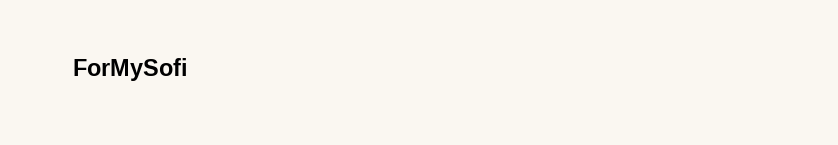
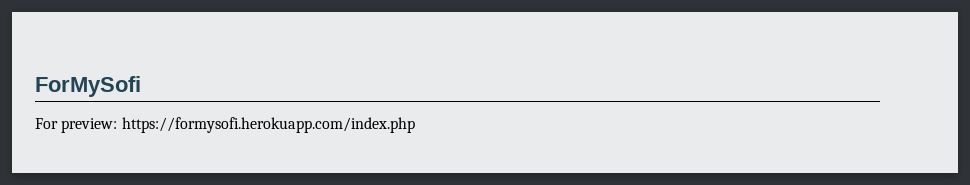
+ For preview: https://formysofi.herokuapp.com/index.php

